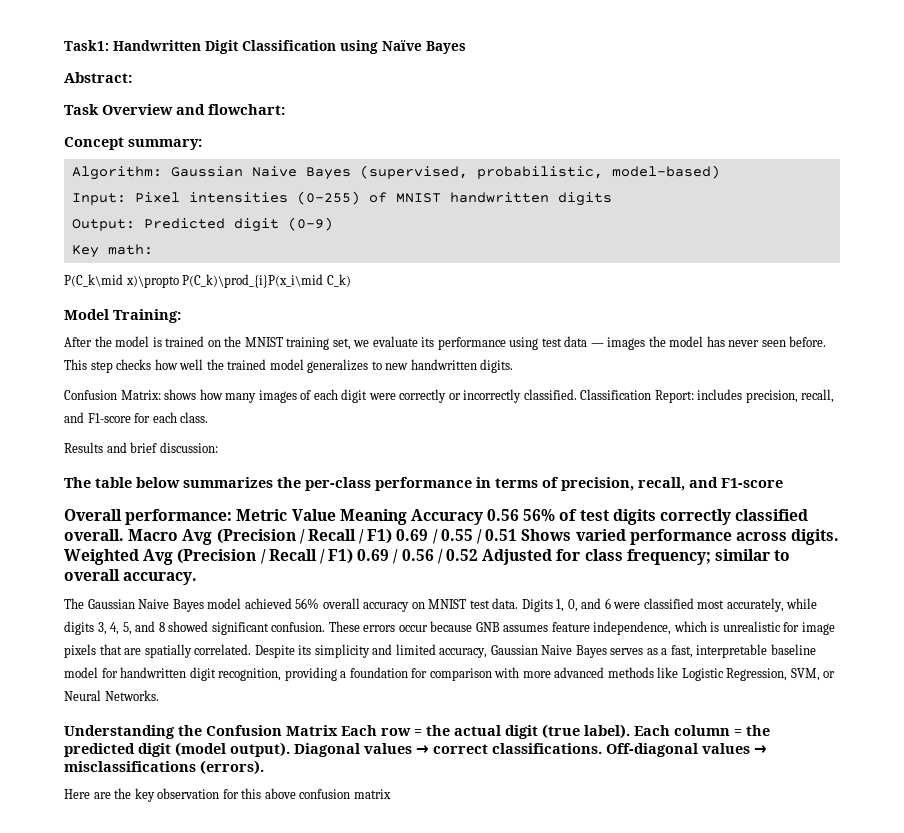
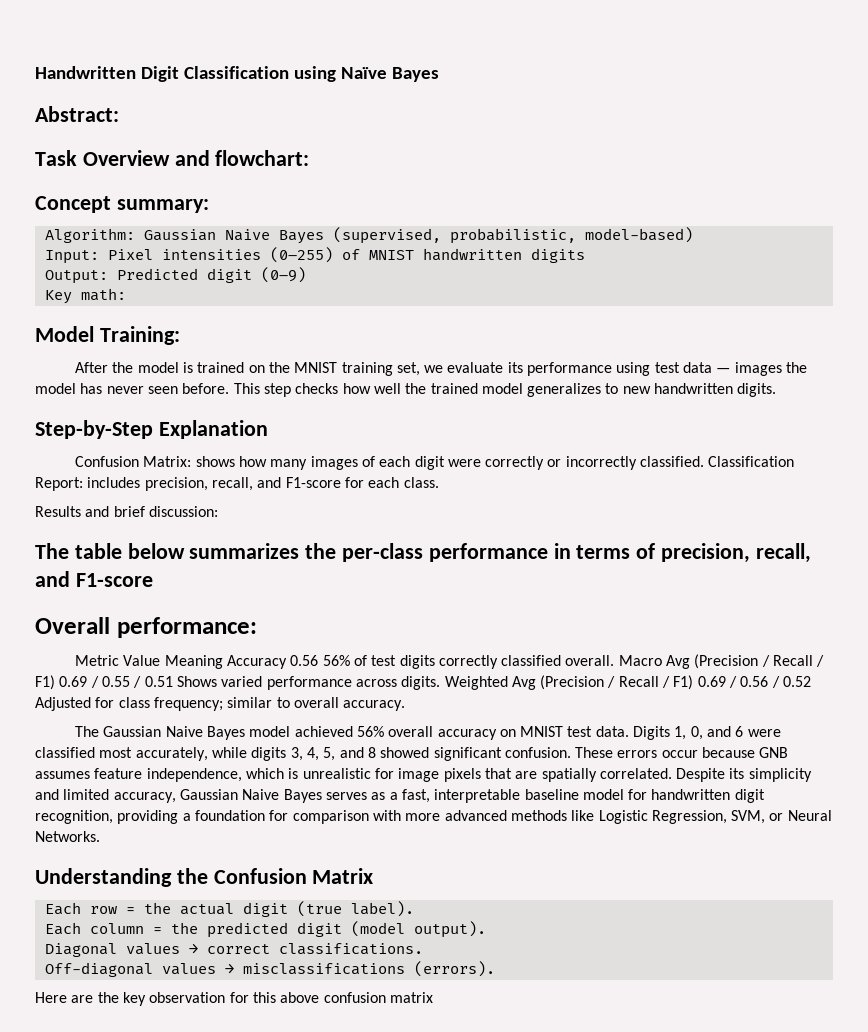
- Task1: Handwritten Digit Classification using Naïve Bayes
+ Handwritten Digit Classification using Naïve Bayes
- P(C_k\mid x)\propto P(C_k)\prod_{i}P(x_i\mid C_k)
+ Step-by-Step Explanation
- Overall performance: Metric Value Meaning Accuracy 0.56 56% of test digits correctly classified overall.
+ Overall performance:
+ Metric Value Meaning Accuracy 0.56 56% of test digits correctly classified overall.
- Understanding the Confusion Matrix Each row = the actual digit (true label). Each column = the predicted digit (model output). Diagonal values → correct classifications. Off-diagonal values → misclassifications (errors).
+ Understanding the Confusion Matrix
+ Each row = the actual digit (true label).
+ Each column = the predicted digit (model output).
+ Diagonal values → correct classifications.
+ Off-diagonal values → misclassifications (errors).

